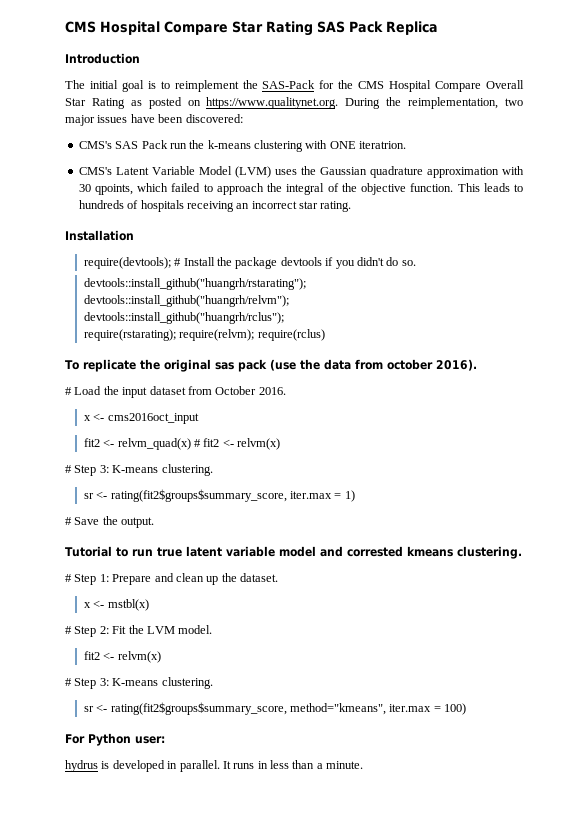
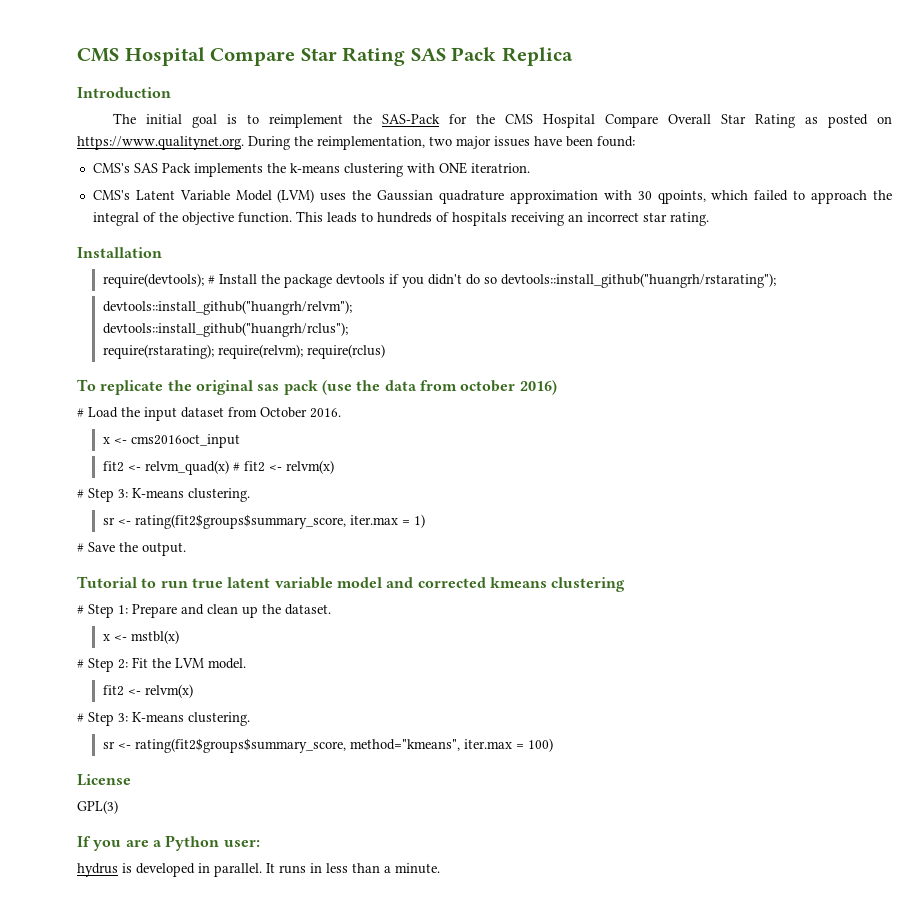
- The initial goal is to reimplement the SAS-Pack for the CMS Hospital Compare Overall Star Rating as posted on https://www.qualitynet.org. During the reimplementation, two major issues have been discovered:
+ The initial goal is to reimplement the SAS-Pack for the CMS Hospital Compare Overall Star Rating as posted on https://www.qualitynet.org. During the reimplementation, two major issues have been found:
- CMS's SAS Pack run the k-means clustering with ONE iteratrion.
+ CMS's SAS Pack implements the k-means clustering with ONE iteratrion.
- require(devtools); # Install the package devtools if you didn't do so.
- devtools::install_github("huangrh/rstarating");
+ require(devtools); # Install the package devtools if you didn't do so devtools::install_github("huangrh/rstarating");
- To replicate the original sas pack (use the data from october 2016).
+ To replicate the original sas pack (use the data from october 2016)
- Tutorial to run true latent variable model and corrested kmeans clustering.
+ Tutorial to run true latent variable model and corrected kmeans clustering
- For Python user:
+ License
+ GPL(3)
+ If you are a Python user:

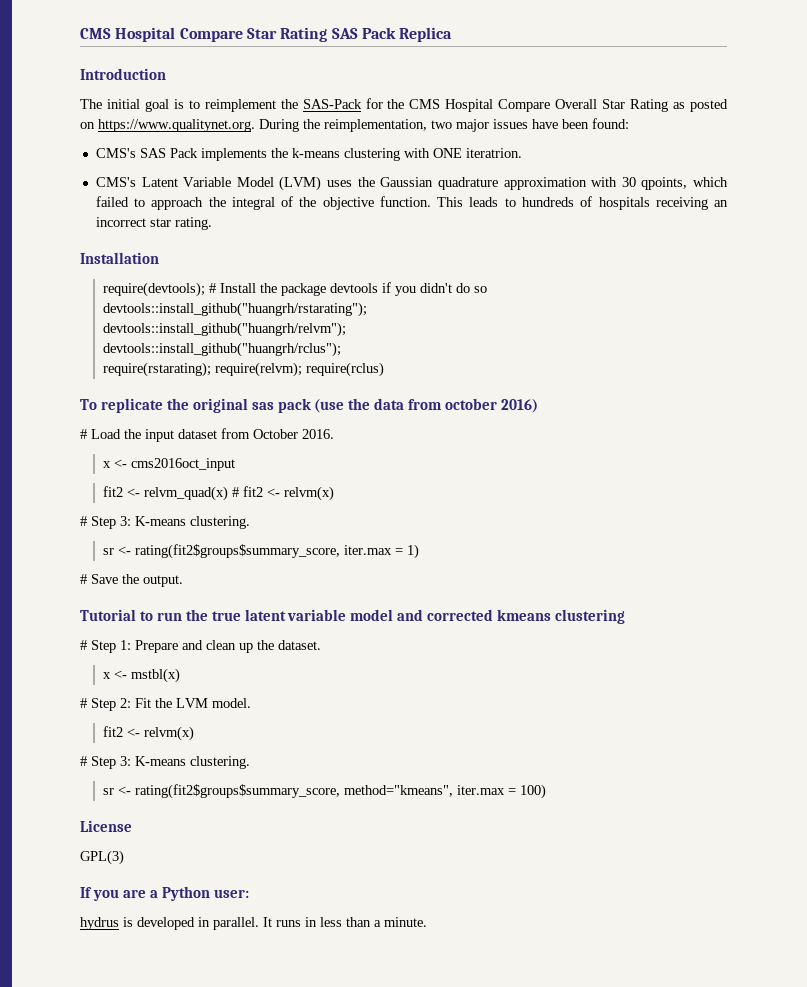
- Tutorial to run true latent variable model and corrected kmeans clustering
+ Tutorial to run the true latent variable model and corrected kmeans clustering

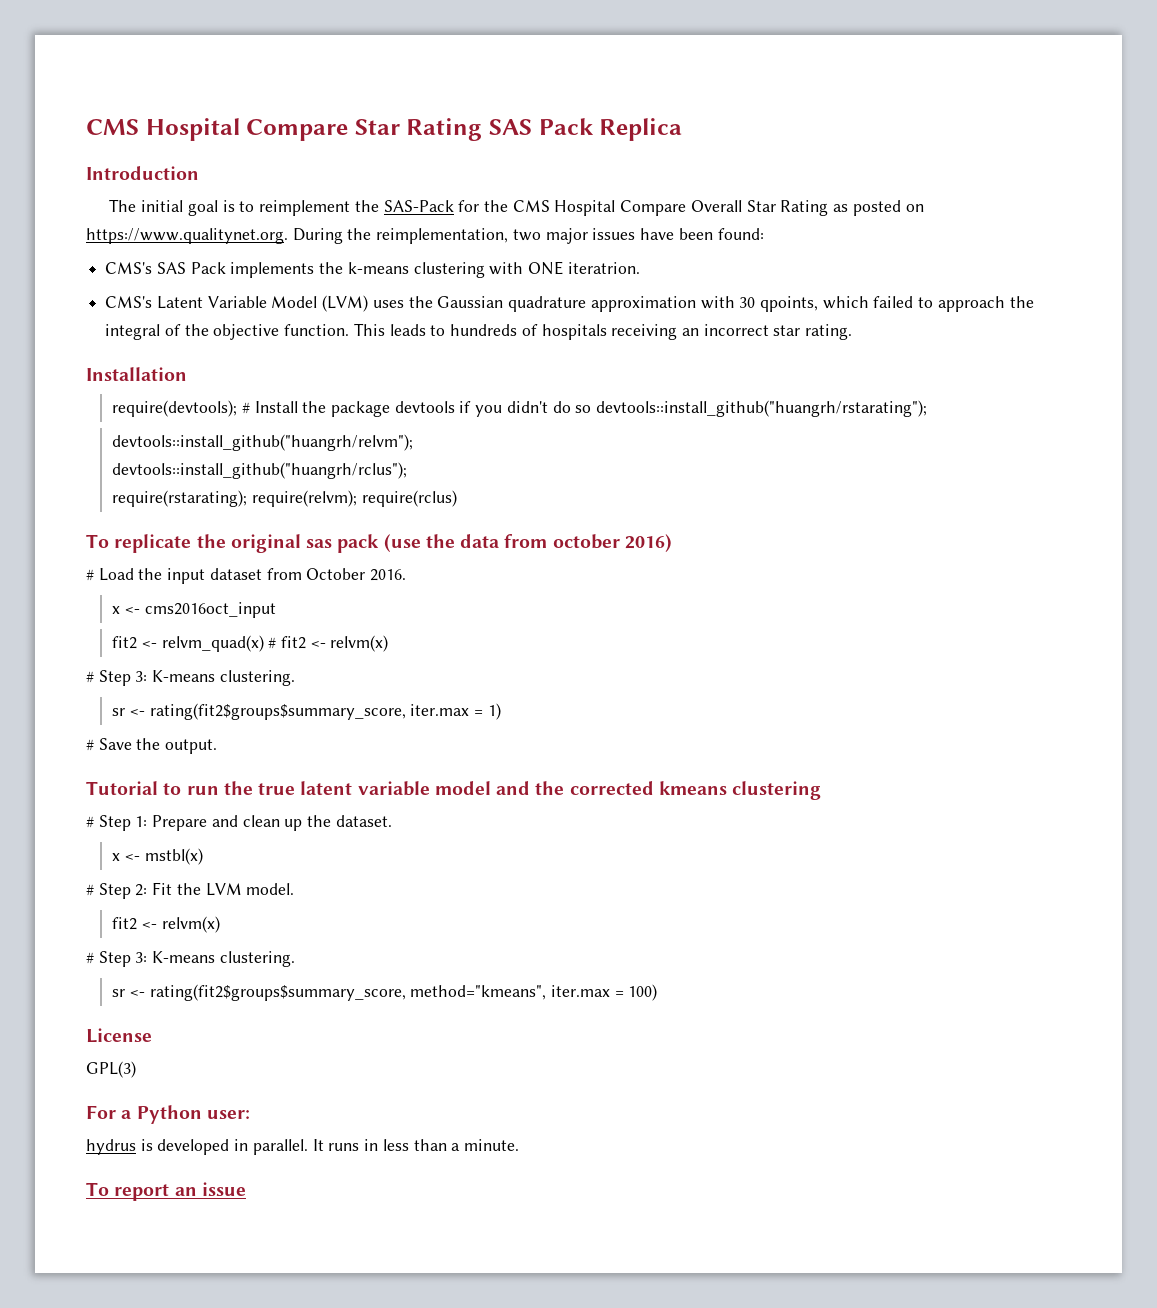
- Tutorial to run the true latent variable model and corrected kmeans clustering
+ Tutorial to run the true latent variable model and the corrected kmeans clustering
- If you are a Python user:
+ For a Python user:
+ To report an issue

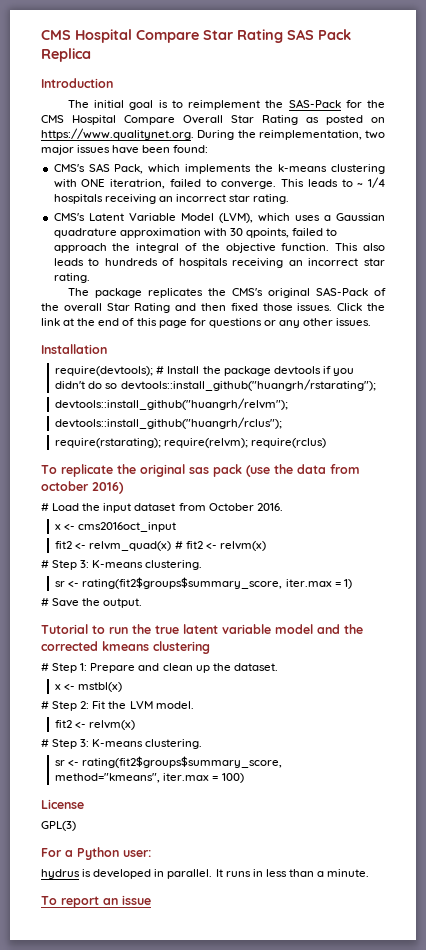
- CMS's SAS Pack implements the k-means clustering with ONE iteratrion.
+ CMS's SAS Pack, which implements the k-means clustering with ONE iteratrion, failed to converge. This leads to ~ 1/4 hospitals receiving an incorrect star rating.
- CMS's Latent Variable Model (LVM) uses the Gaussian quadrature approximation with 30 qpoints, which failed to approach the integral of the objective function.
+ CMS's Latent Variable Model (LVM), which uses a Gaussian quadrature approximation with 30 qpoints, failed to approach the integral of the objective function.
- This leads to hundreds of hospitals receiving an incorrect star rating.
+ This also leads to hundreds of hospitals receiving an incorrect star rating.
+ The package replicates the CMS's original SAS-Pack of the overall Star Rating and then fixed those issues. Click the link at the end of this page for questions or any other issues.

